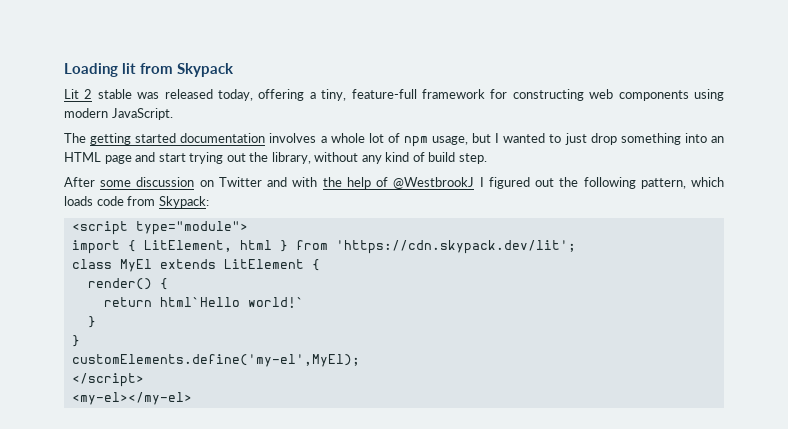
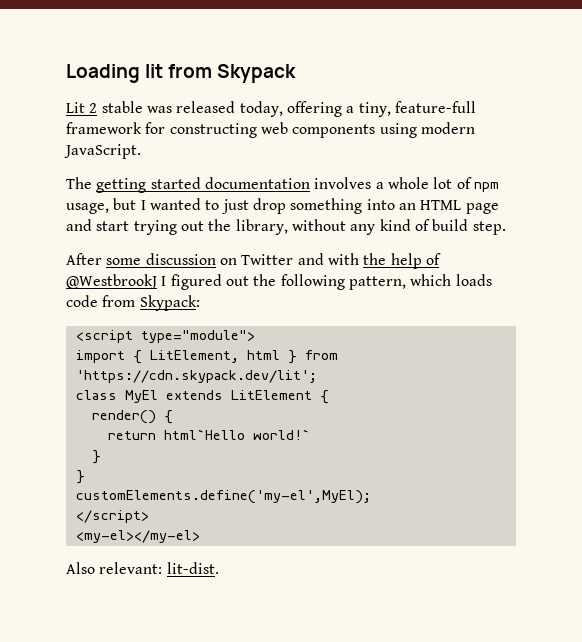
+ Also relevant: lit-dist.

